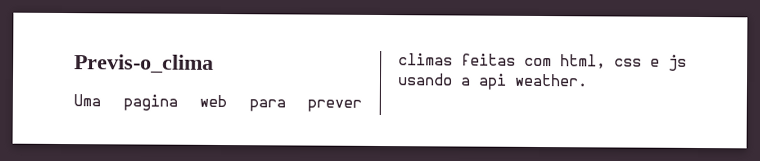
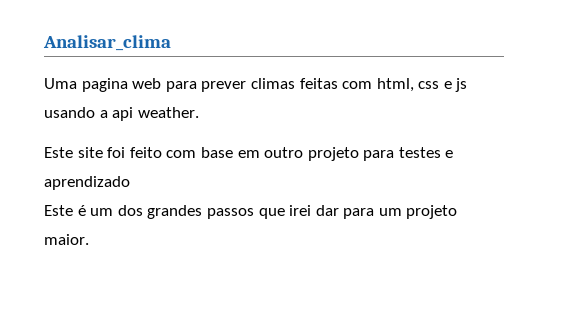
- Previs-o_clima
+ Analisar_clima
+ Este site foi feito com base em outro projeto para testes e aprendizado
+ Este é um dos grandes passos que irei dar para um projeto maior.

